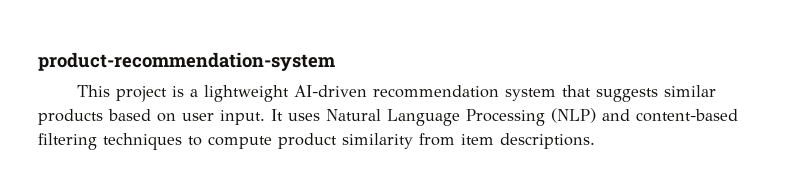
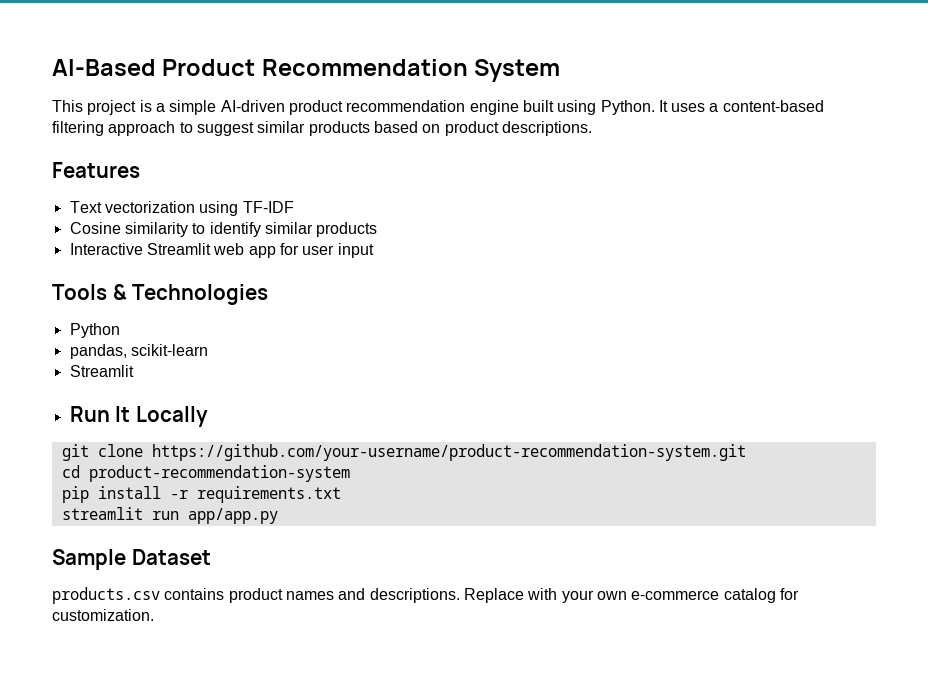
- product-recommendation-system
+ AI-Based Product Recommendation System
- This project is a lightweight AI-driven recommendation system that suggests similar products based on user input. It uses Natural Language Processing (NLP) and content-based filtering techniques to compute product similarity from item descriptions.
+ This project is a simple AI-driven product recommendation engine built using Python. It uses a content-based filtering approach to suggest similar products based on product descriptions.
+ Features
+ Text vectorization using TF-IDF
+ Cosine similarity to identify similar products
+ Interactive Streamlit web app for user input
+ Tools & Technologies
+ Python
+ pandas, scikit-learn
+ Streamlit
+ Run It Locally
+ git clone https://github.com/your-username/product-recommendation-system.git
+ cd product-recommendation-system
+ pip install -r requirements.txt
+ streamlit run app/app.py
+ Sample Dataset
+ products.csv contains product names and descriptions. Replace with your own e-commerce catalog for customization.

